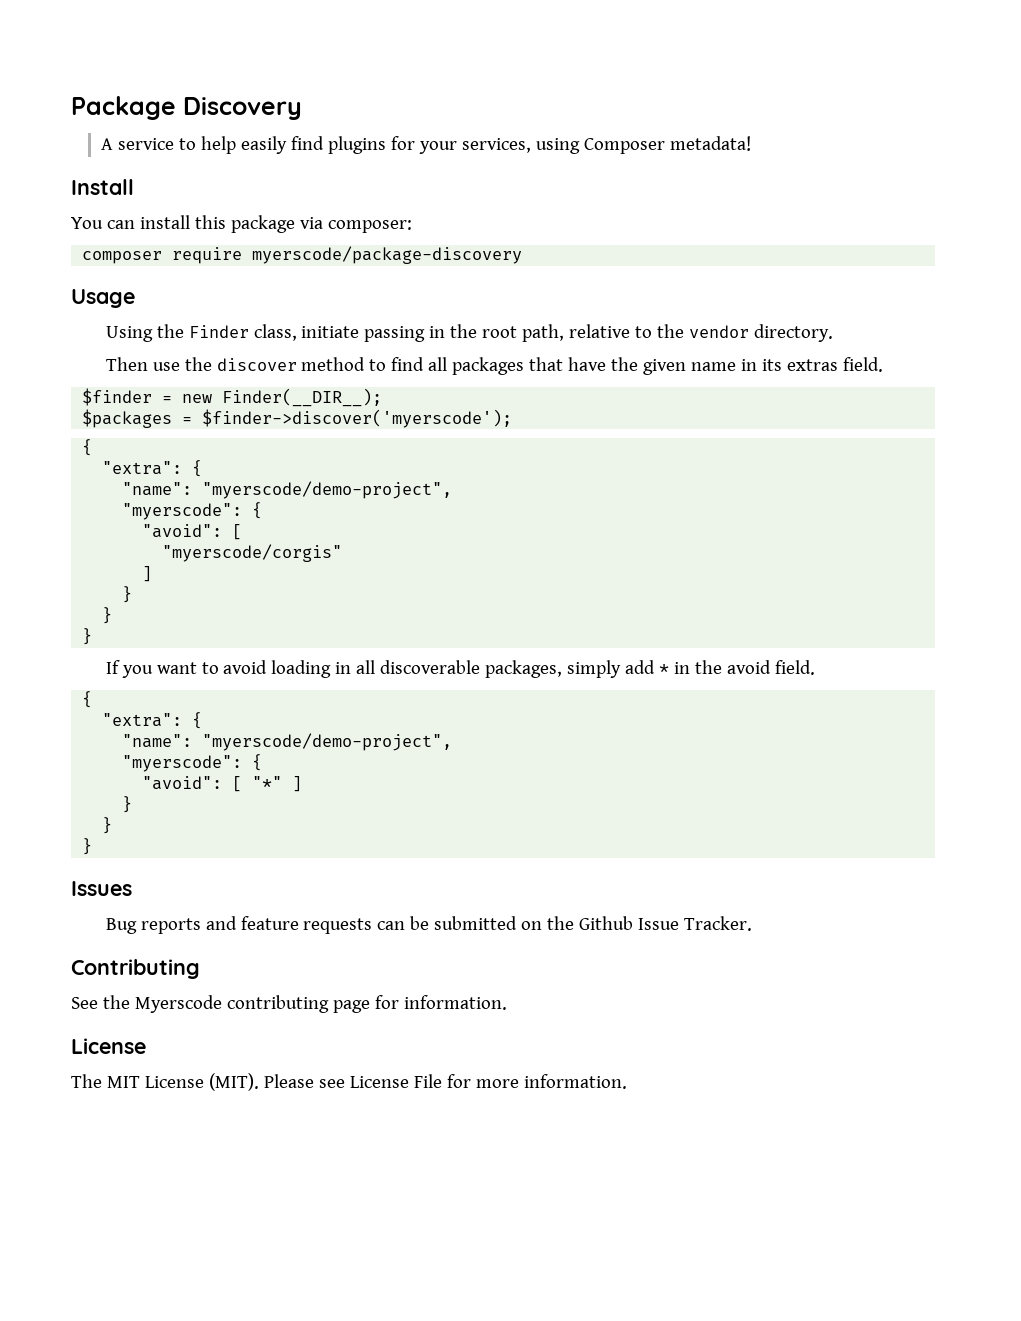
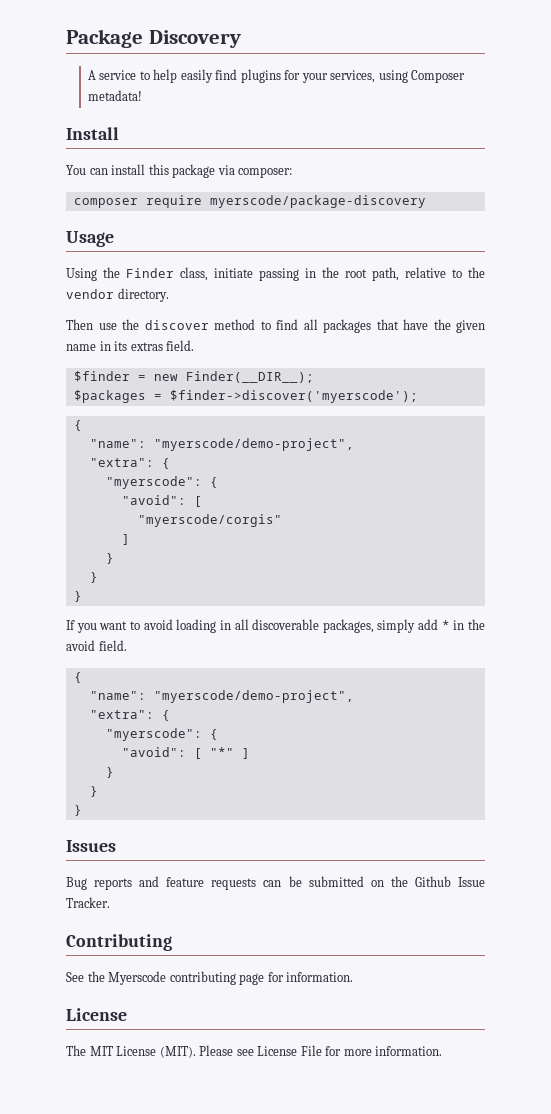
  $packages = $finder->discover('myerscode');
  {
+ "name": "myerscode/demo-project",
  "extra": {
- "name": "myerscode/demo-project",
  If you want to avoid loading in all discoverable packages, simply add * in the avoid field.
  {
+ "name": "myerscode/demo-project",
  "extra": {
- "name": "myerscode/demo-project",

